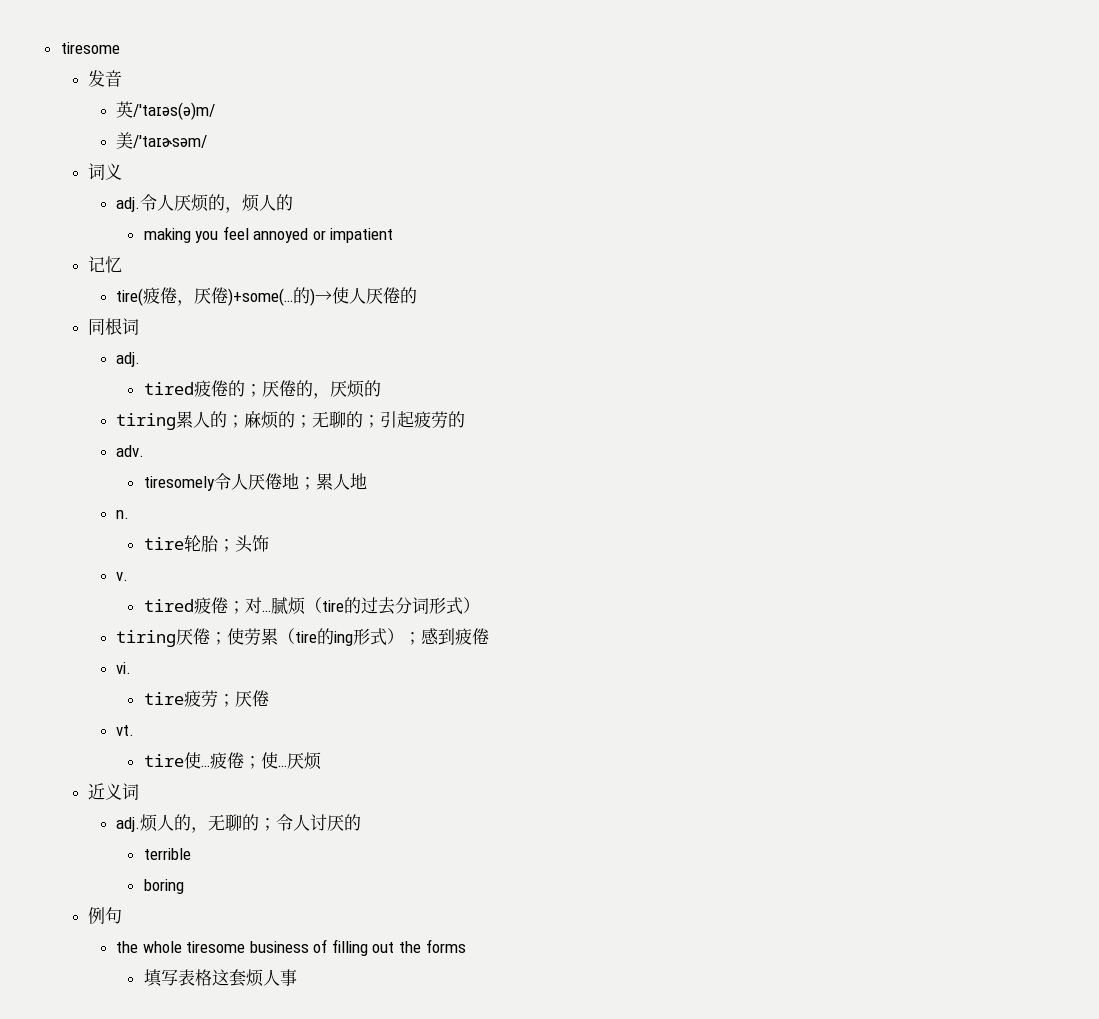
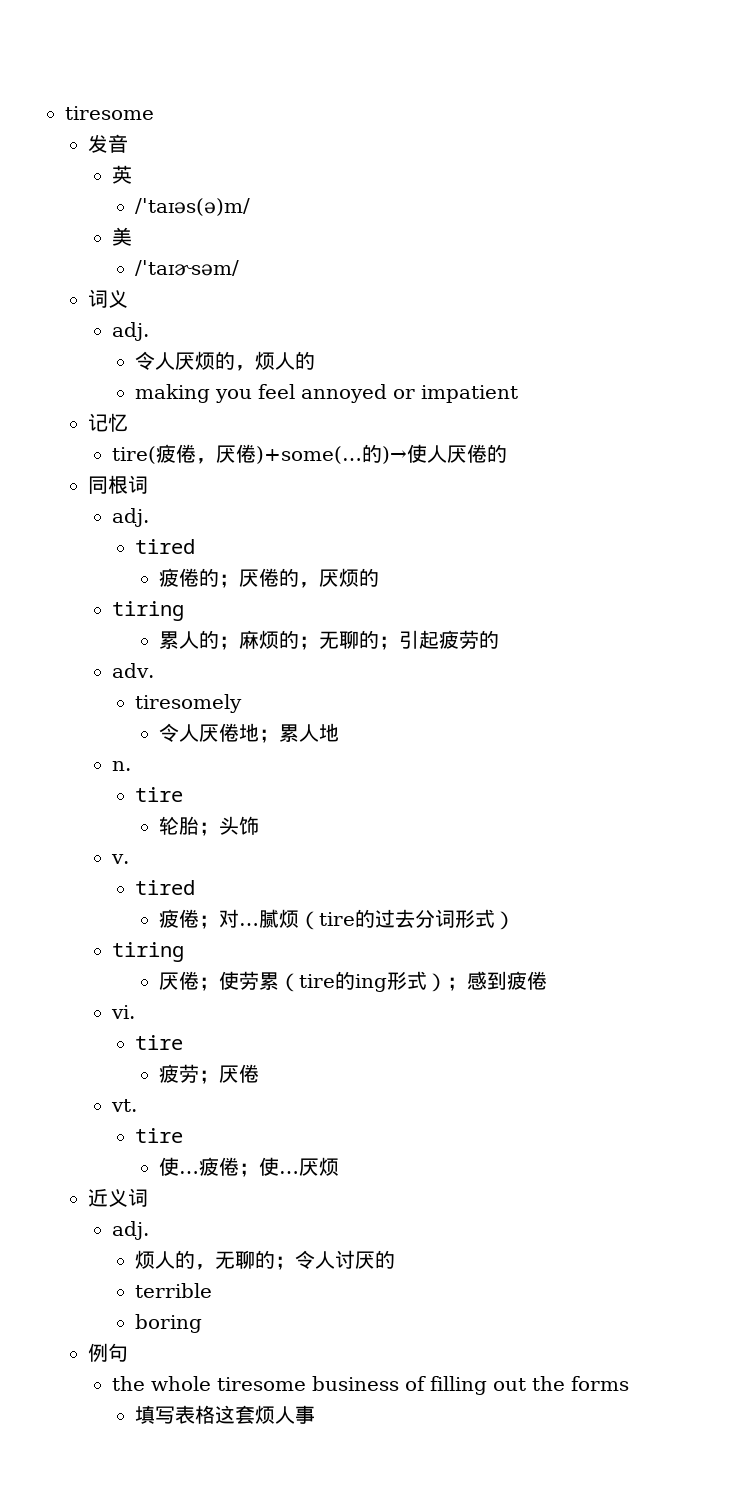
- 英/'taɪəs(ə)m/
+ 英
+ /'taɪəs(ə)m/
- 美/'taɪɚsəm/
+ 美
+ /'taɪɚsəm/
  词义
- adj.令人厌烦的，烦人的
+ adj.
+ 令人厌烦的，烦人的
  同根词
  adj.
- tired疲倦的；厌倦的，厌烦的
- tiring累人的；麻烦的；无聊的；引起疲劳的
+ tired
+ 疲倦的；厌倦的，厌烦的
+ tiring
+ 累人的；麻烦的；无聊的；引起疲劳的
- tiresomely令人厌倦地；累人地
+ tiresomely
+ 令人厌倦地；累人地
  n.
- tire轮胎；头饰
+ tire
+ 轮胎；头饰
  v.
- tired疲倦；对…
+ tired
+ 疲倦；对…
  腻烦（tire的过去分词形式）
- tiring厌倦；使劳累（tire的ing形式）；感到疲倦
+ tiring
+ 厌倦；使劳累（tire的ing形式）；感到疲倦
  vi.
- tire疲劳；厌倦
+ tire
+ 疲劳；厌倦
  vt.
- tire使…
+ tire
+ 使…
  近义词
- adj.烦人的，无聊的；令人讨厌的
+ adj.
+ 烦人的，无聊的；令人讨厌的

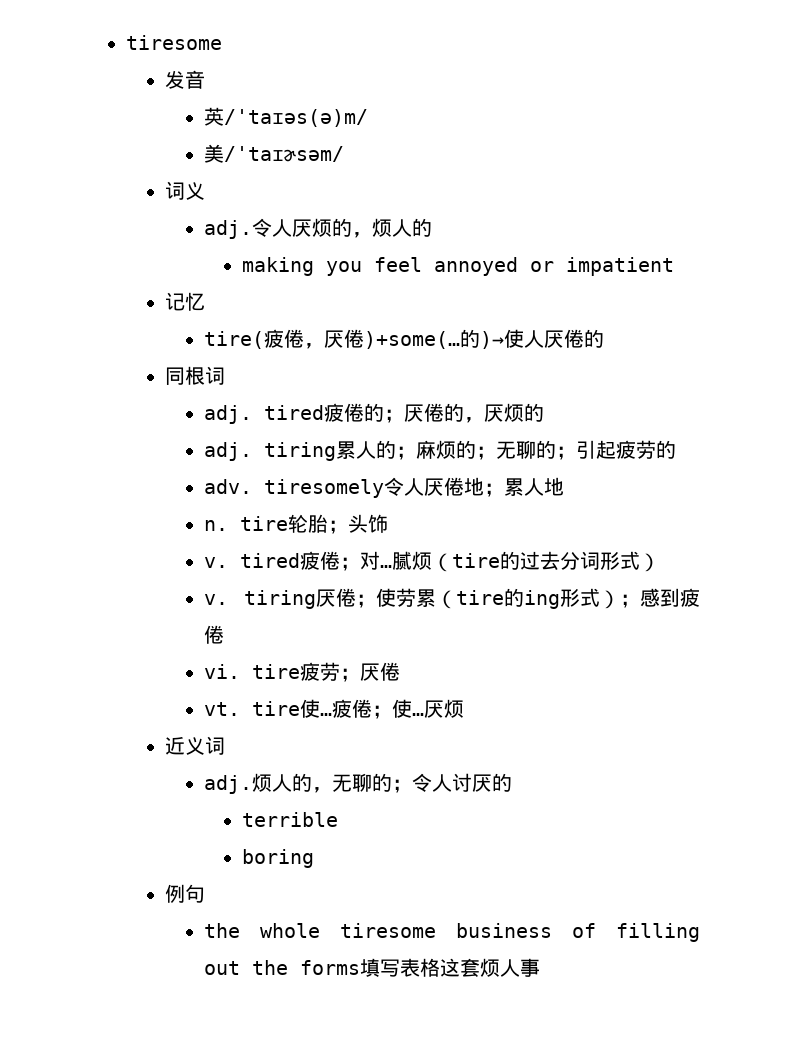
- 英
- /'taɪəs(ə)m/
+ 英/'taɪəs(ə)m/
- 美
- /'taɪɚsəm/
+ 美/'taɪɚsəm/
  词义
- adj.
- 令人厌烦的，烦人的
+ adj.令人厌烦的，烦人的
  同根词
- adj.
- tired
- 疲倦的；厌倦的，厌烦的
- tiring
- 累人的；麻烦的；无聊的；引起疲劳的
+ adj. tired疲倦的；厌倦的，厌烦的
+ adj. tiring累人的；麻烦的；无聊的；引起疲劳的
- adv.
- tiresomely
- 令人厌倦地；累人地
+ adv. tiresomely令人厌倦地；累人地
- n.
- tire
- 轮胎；头饰
+ n. tire轮胎；头饰
- v.
- tired
- 疲倦；对…
+ v. tired疲倦；对…
  腻烦（tire的过去分词形式）
- tiring
- 厌倦；使劳累（tire的ing形式）；感到疲倦
+ v. tiring厌倦；使劳累（tire的ing形式）；感到疲倦
- vi.
- tire
- 疲劳；厌倦
+ vi. tire疲劳；厌倦
- vt.
- tire
- 使…
+ vt. tire使…
  近义词
- adj.
- 烦人的，无聊的；令人讨厌的
+ adj.烦人的，无聊的；令人讨厌的
- the whole tiresome business of filling out the forms
- 填写表格这套烦人事
+ the whole tiresome business of filling out the forms填写表格这套烦人事

